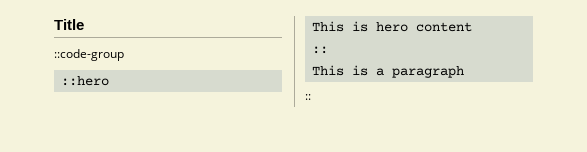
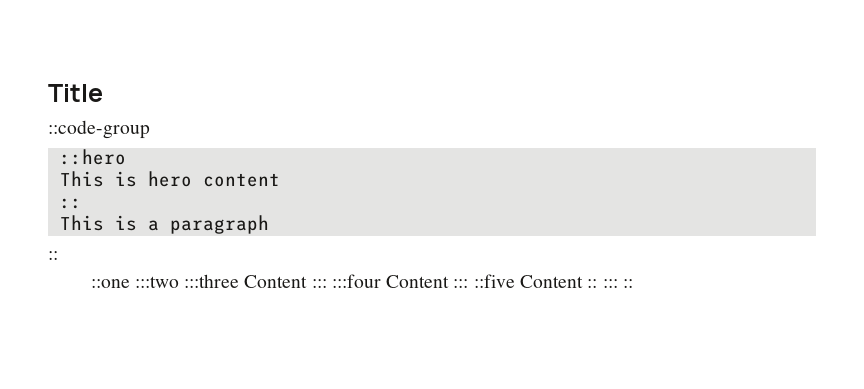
+ ::one :::two :::three Content ::: :::four Content ::: ::five Content :: ::: ::

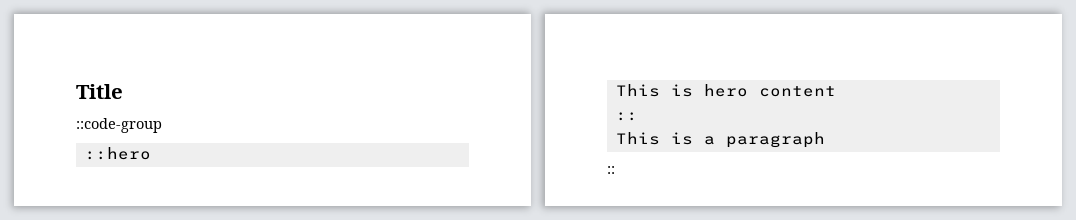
- ::one :::two :::three Content ::: :::four Content ::: ::five Content :: ::: ::

